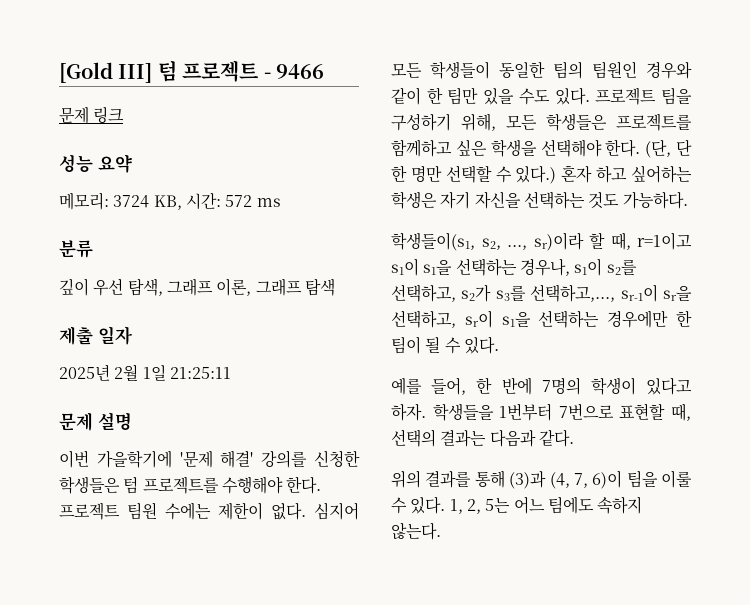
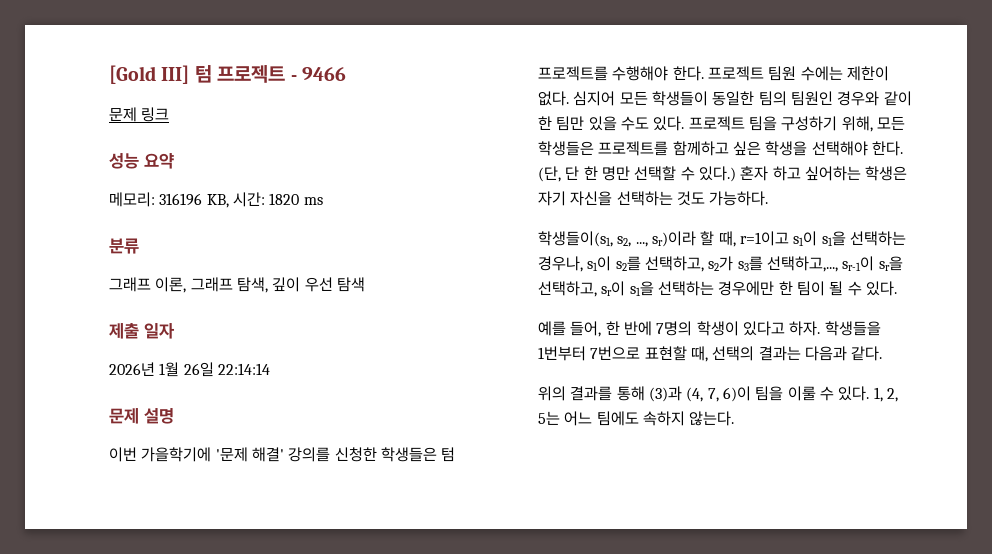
- 메모리: 3724 KB, 시간: 572 ms
+ 메모리: 316196 KB, 시간: 1820 ms
- 깊이 우선 탐색, 그래프 이론, 그래프 탐색
+ 그래프 이론, 그래프 탐색, 깊이 우선 탐색
- 2025년 2월 1일 21:25:11
+ 2026년 1월 26일 22:14:14

